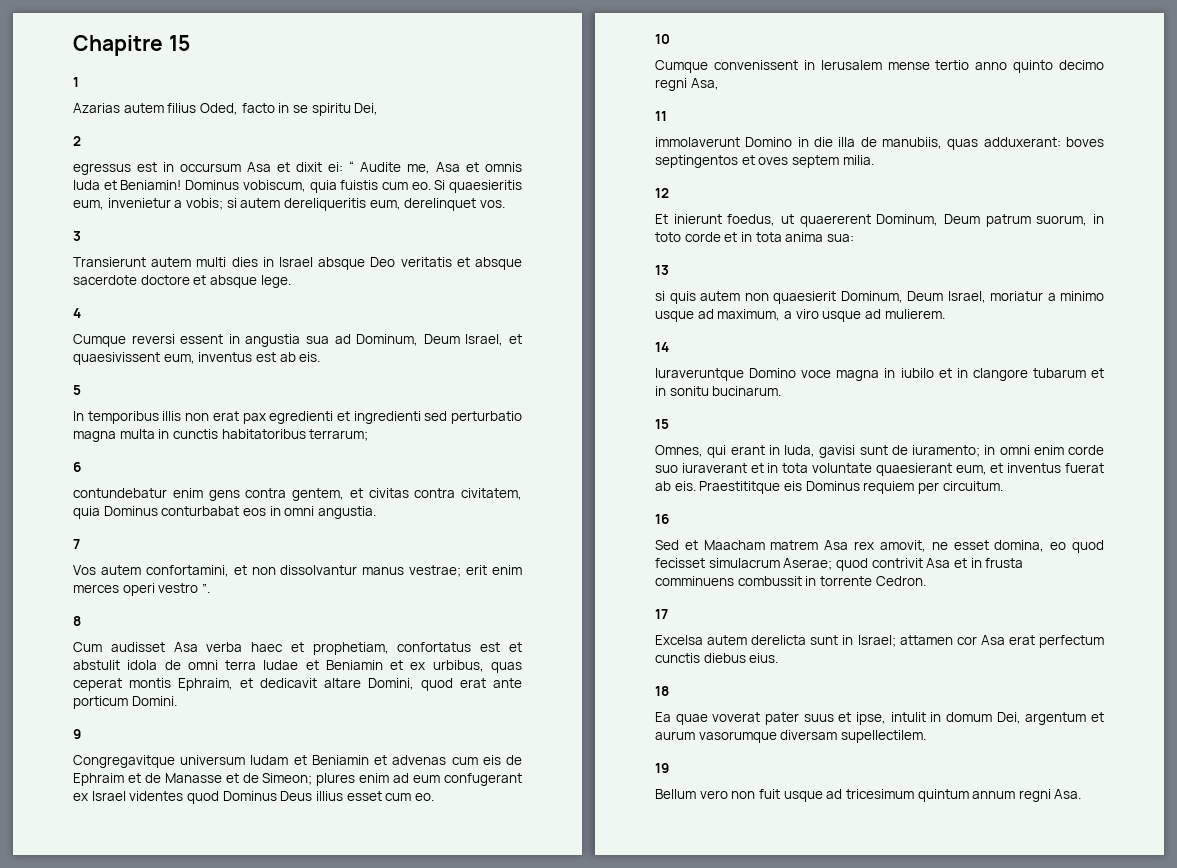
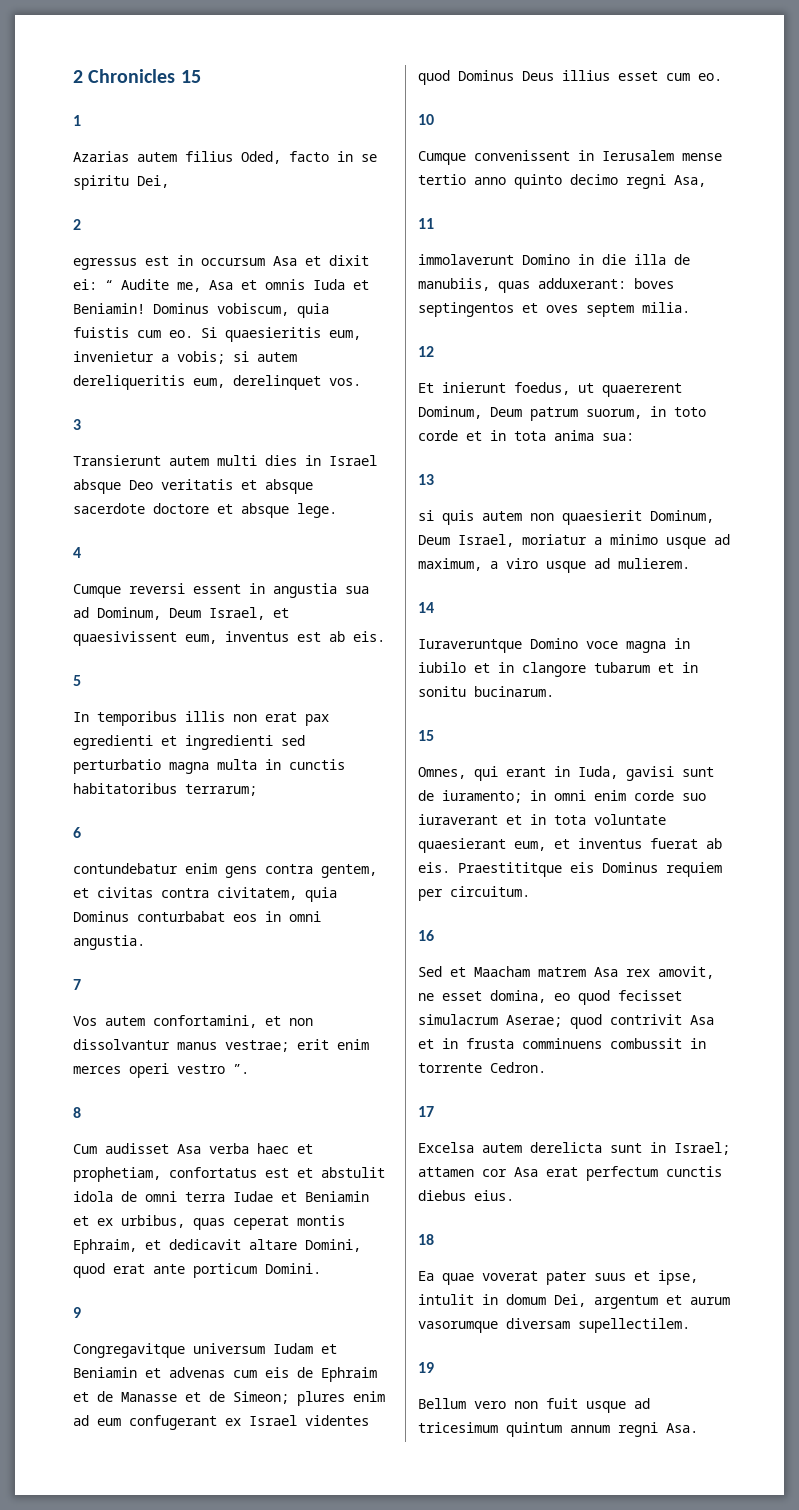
- Chapitre 15
+ 2 Chronicles 15

